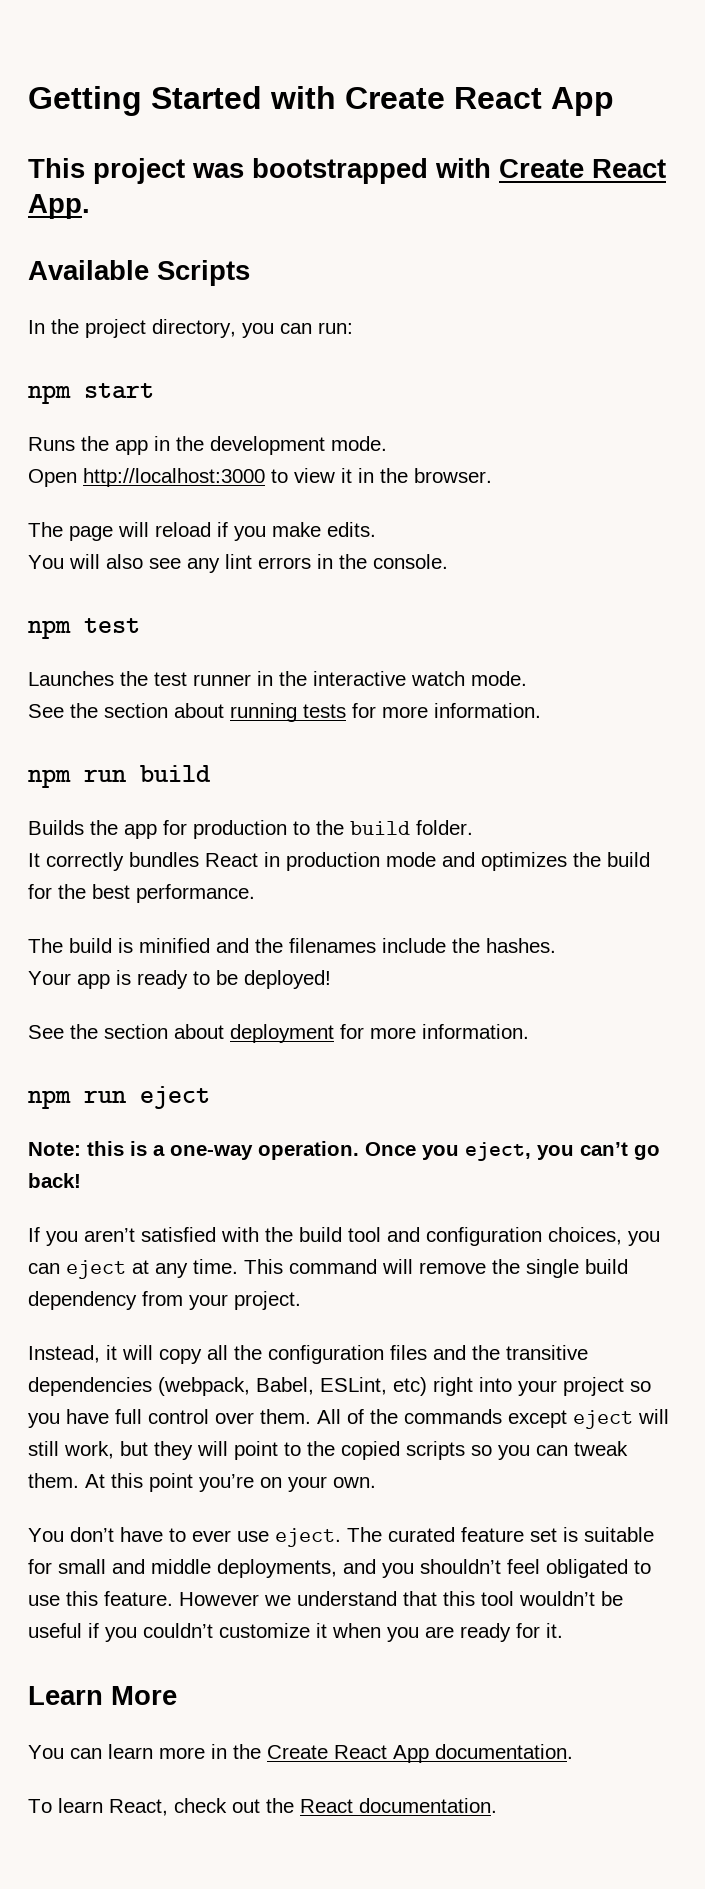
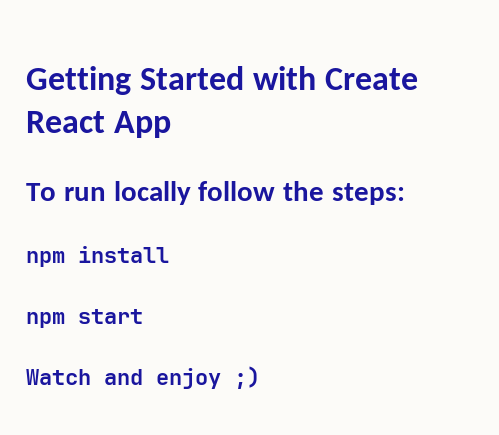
- This project was bootstrapped with Create React App.
- Available Scripts
- In the project directory, you can run:
+ To run locally follow the steps:
+ npm install
  npm start
- Runs the app in the development mode.
- Open http://localhost:3000 to view it in the browser.
- The page will reload if you make edits.
- You will also see any lint errors in the console.
- npm test
- Launches the test runner in the interactive watch mode.
- See the section about running tests for more information.
- npm run build
- Builds the app for production to the build folder.
- It correctly bundles React in production mode and optimizes the build for the best performance.
- The build is minified and the filenames include the hashes.
- Your app is ready to be deployed!
- See the section about deployment for more information.
- npm run eject
- Note: this is a one-way operation. Once you eject, you can’t go back!
- If you aren’t satisfied with the build tool and configuration choices, you can eject at any time. This command will remove the single build dependency from your project.
- Instead, it will copy all the configuration files and the transitive dependencies (webpack, Babel, ESLint, etc) right into your project so you have full control over them. All of the commands except eject will still work, but they will point to the copied scripts so you can tweak them. At this point you’re on your own.
- You don’t have to ever use eject. The curated feature set is suitable for small and middle deployments, and you shouldn’t feel obligated to use this feature. However we understand that this tool wouldn’t be useful if you couldn’t customize it when you are ready for it.
- Learn More
- You can learn more in the Create React App documentation.
- To learn React, check out the React documentation.
+ Watch and enjoy ;)

